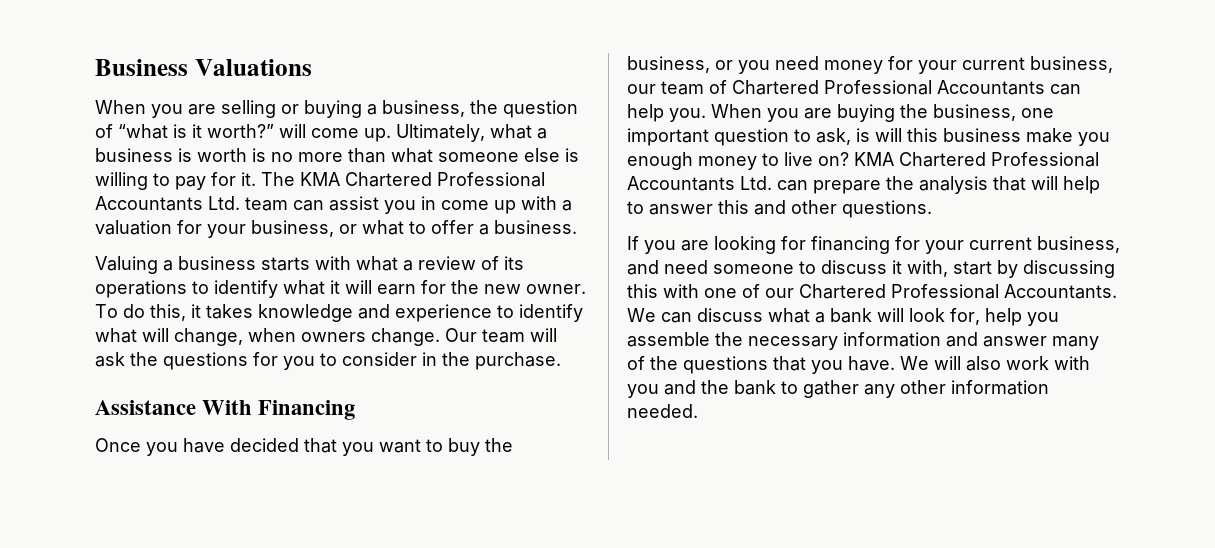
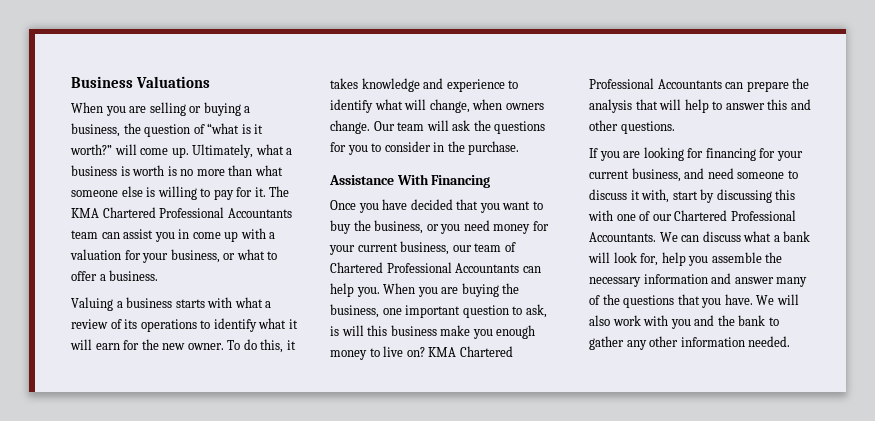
- The KMA Chartered Professional Accountants Ltd. team can assist you in come up with a valuation for your business, or what to offer a business.
+ The KMA Chartered Professional Accountants team can assist you in come up with a valuation for your business, or what to offer a business.
- KMA Chartered Professional Accountants Ltd. can prepare the analysis that will help to answer this and other questions.
+ KMA Chartered Professional Accountants can prepare the analysis that will help to answer this and other questions.

